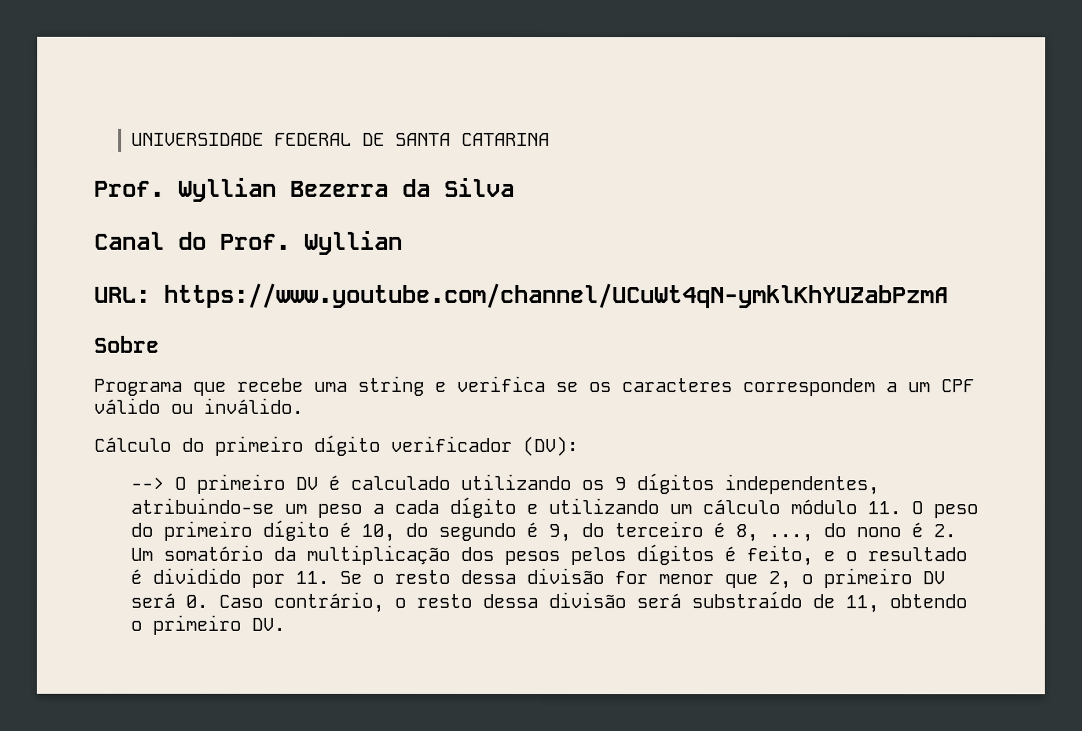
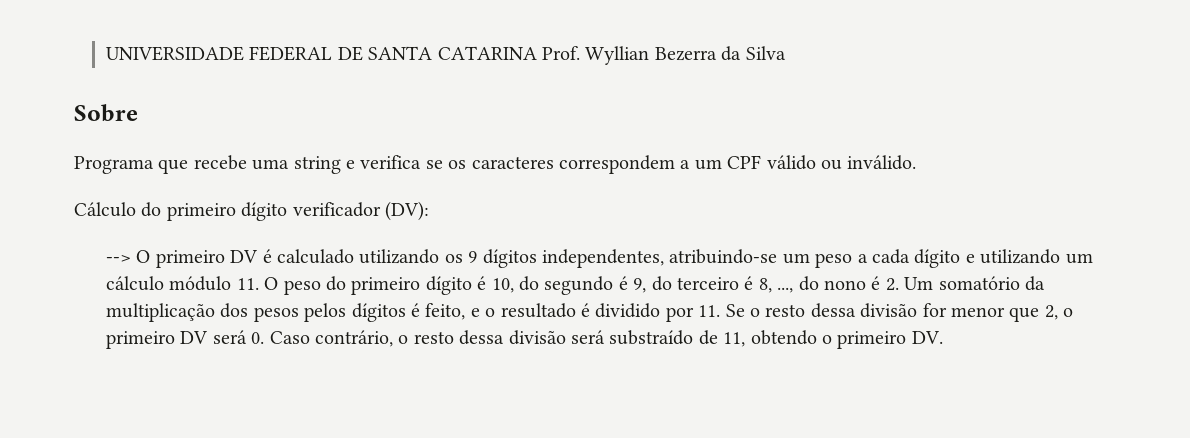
- UNIVERSIDADE FEDERAL DE SANTA CATARINA
- Prof. Wyllian Bezerra da Silva
+ UNIVERSIDADE FEDERAL DE SANTA CATARINA Prof. Wyllian Bezerra da Silva
- Canal do Prof. Wyllian
- URL: https://www.youtube.com/channel/UCuWt4qN-ymklKhYUZabPzmA

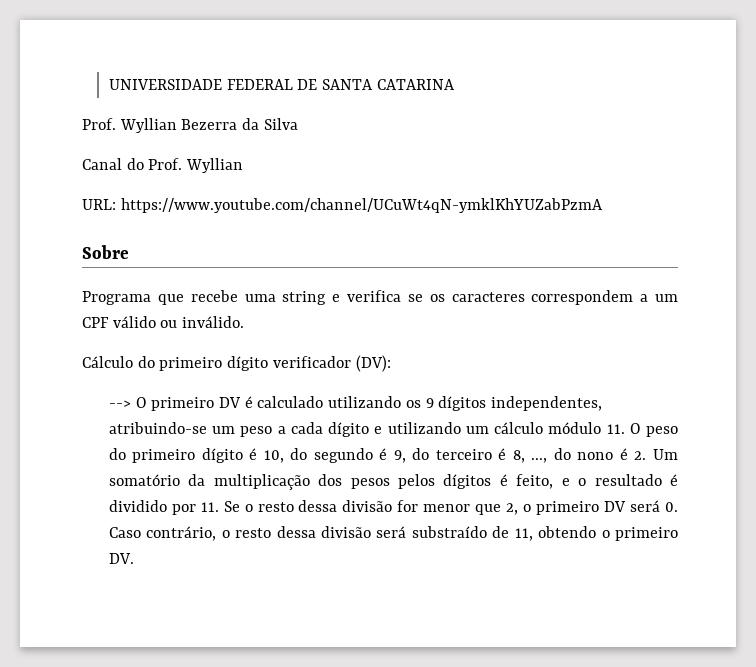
- UNIVERSIDADE FEDERAL DE SANTA CATARINA Prof. Wyllian Bezerra da Silva
+ UNIVERSIDADE FEDERAL DE SANTA CATARINA
+ Prof. Wyllian Bezerra da Silva
+ Canal do Prof. Wyllian
+ URL: https://www.youtube.com/channel/UCuWt4qN-ymklKhYUZabPzmA

